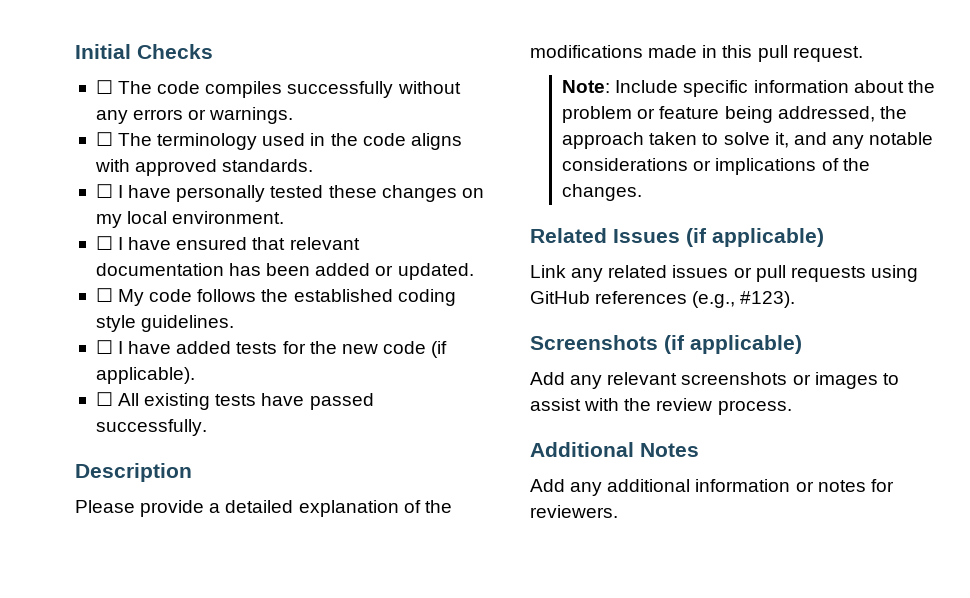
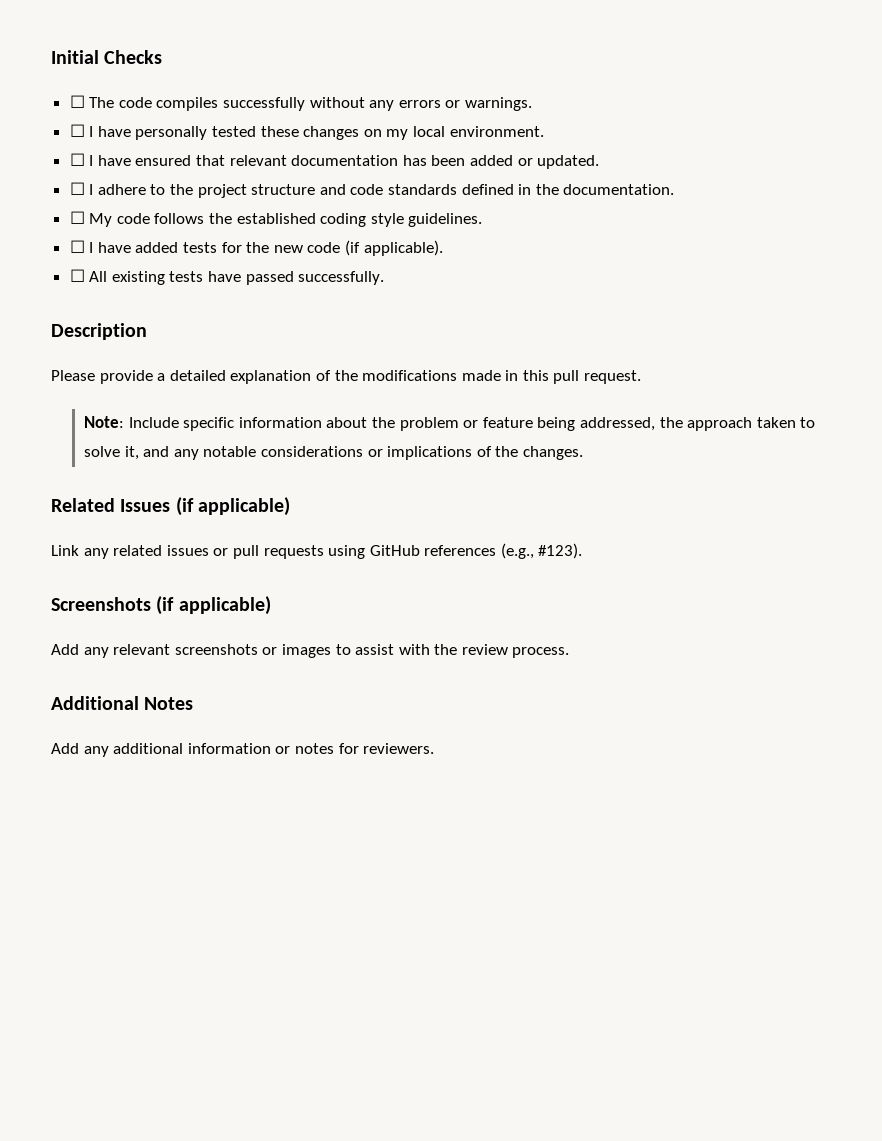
- ☐ The terminology used in the code aligns with approved standards.
+ ☐ I adhere to the project structure and code standards defined in the documentation.

